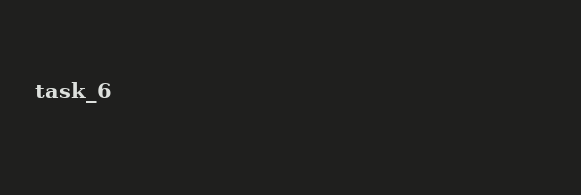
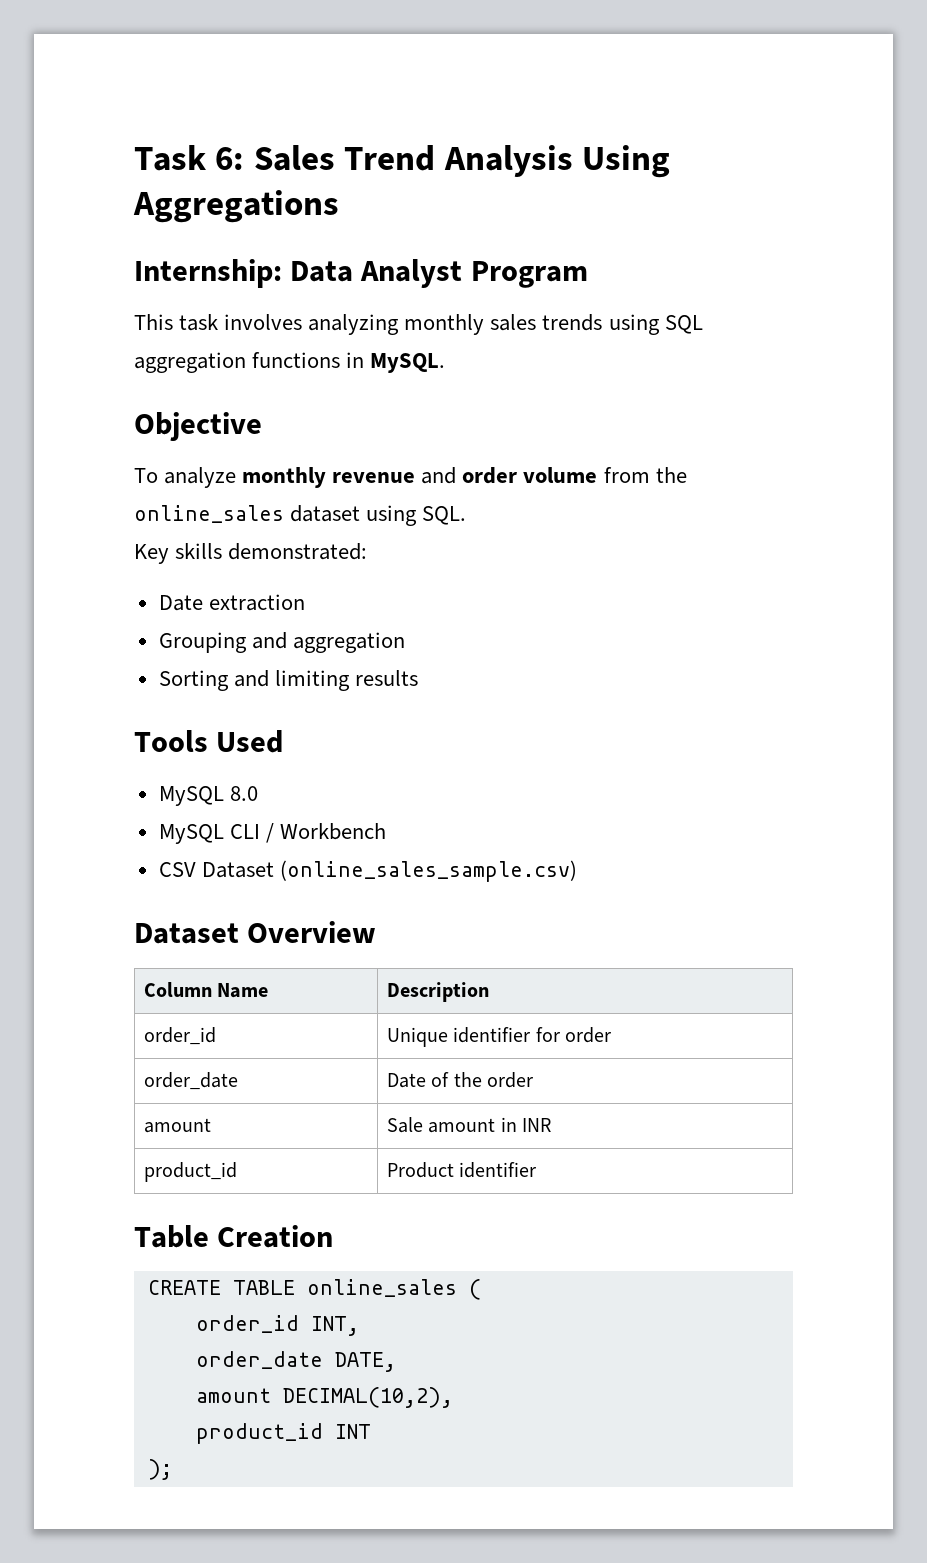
- task_6
+ Task 6: Sales Trend Analysis Using Aggregations
+ Internship: Data Analyst Program
+ This task involves analyzing monthly sales trends using SQL aggregation functions in MySQL.
+ Objective
+ To analyze monthly revenue and order volume from the online_sales dataset using SQL.
+ Key skills demonstrated:
+ Date extraction
+ Grouping and aggregation
+ Sorting and limiting results
+ Tools Used
+ MySQL 8.0
+ MySQL CLI / Workbench
+ CSV Dataset (online_sales_sample.csv)
+ Dataset Overview
+ Column Name | Description
+ order_id | Unique identifier for order
+ order_date | Date of the order
+ amount | Sale amount in INR
+ product_id | Product identifier
+ Table Creation
+ CREATE TABLE online_sales (
+ order_id INT,
+ order_date DATE,
+ amount DECIMAL(10,2),
+ product_id INT
+ );

